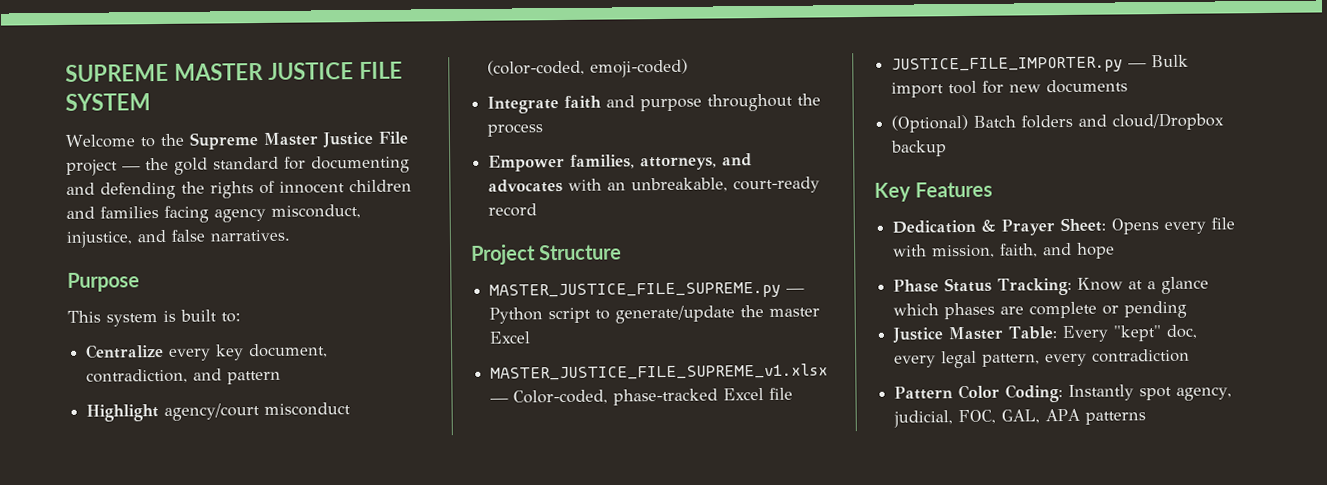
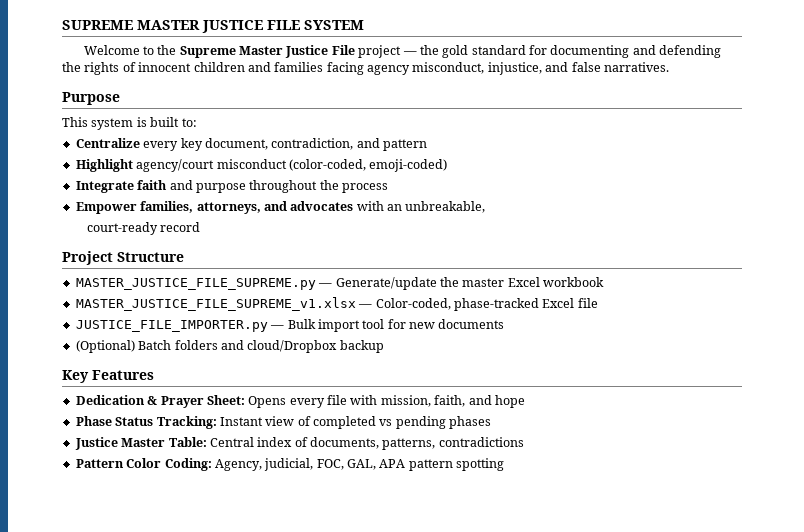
- Empower families, attorneys, and advocates with an unbreakable, court-ready record
+ Empower families, attorneys, and advocates with an unbreakable,
+ court-ready record
- MASTER_JUSTICE_FILE_SUPREME.py — Python script to generate/update the master Excel
+ MASTER_JUSTICE_FILE_SUPREME.py — Generate/update the master Excel workbook
- Phase Status Tracking: Know at a glance which phases are complete or pending
- Justice Master Table: Every "kept" doc, every legal pattern, every contradiction
+ Phase Status Tracking: Instant view of completed vs pending phases
+ Justice Master Table: Central index of documents, patterns, contradictions
- Pattern Color Coding: Instantly spot agency, judicial, FOC, GAL, APA patterns
+ Pattern Color Coding: Agency, judicial, FOC, GAL, APA pattern spotting

